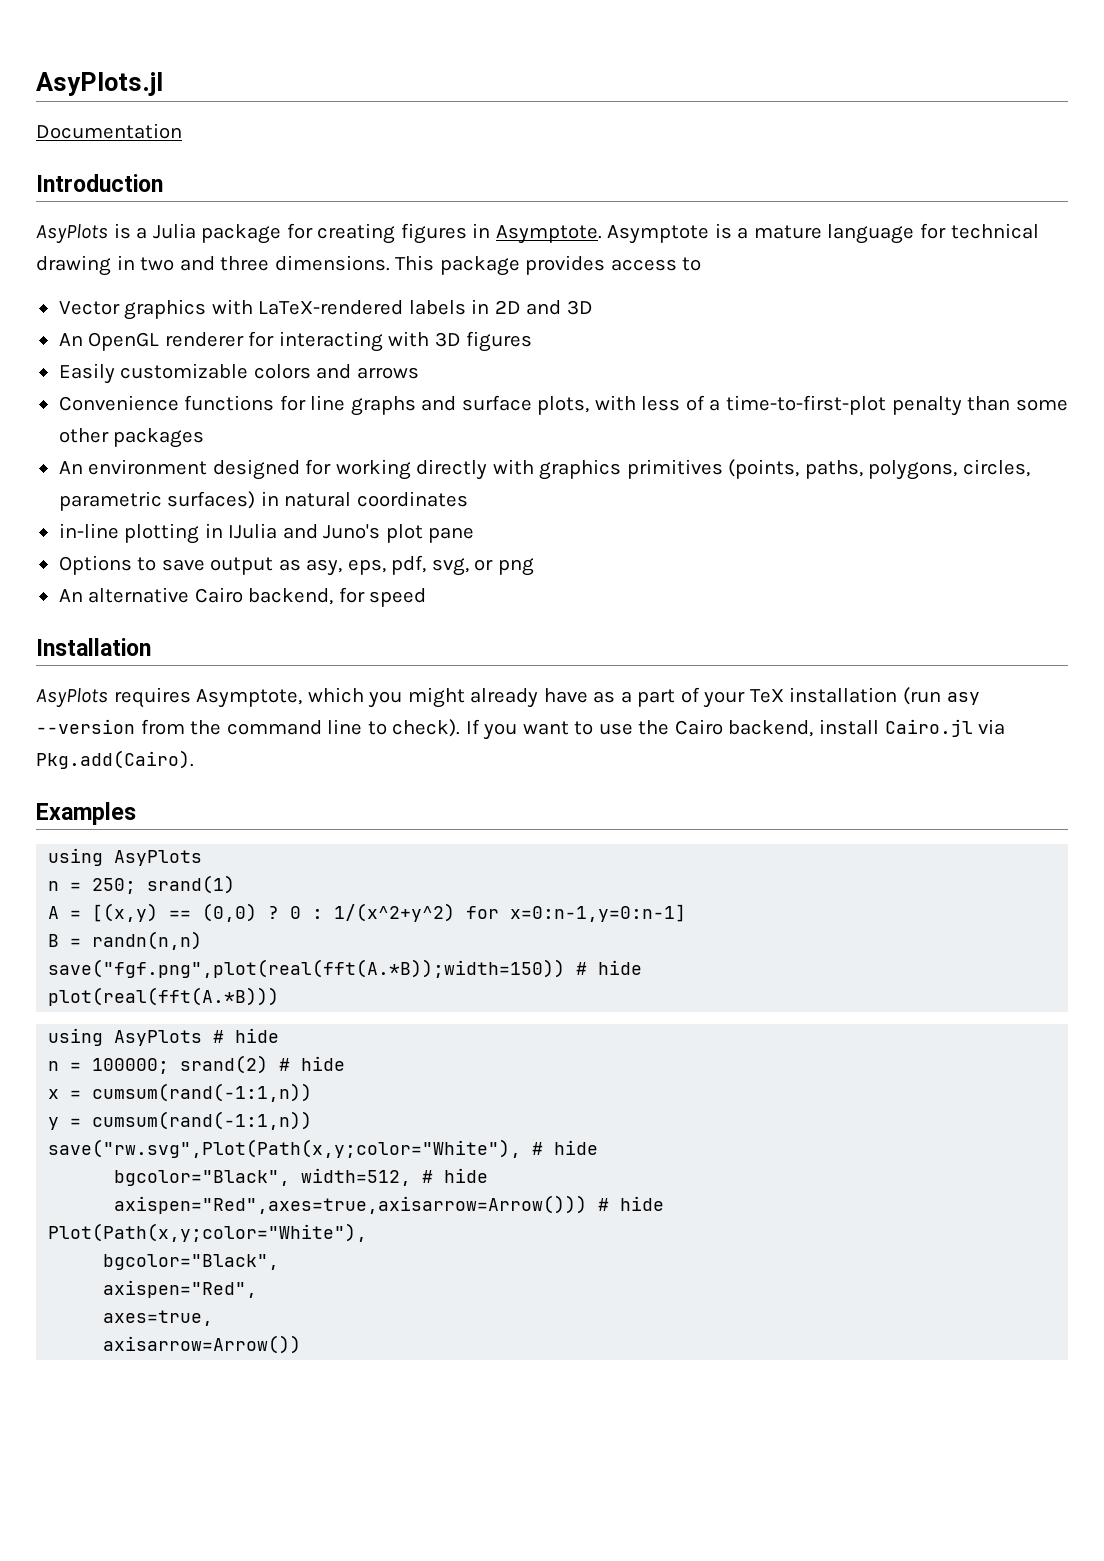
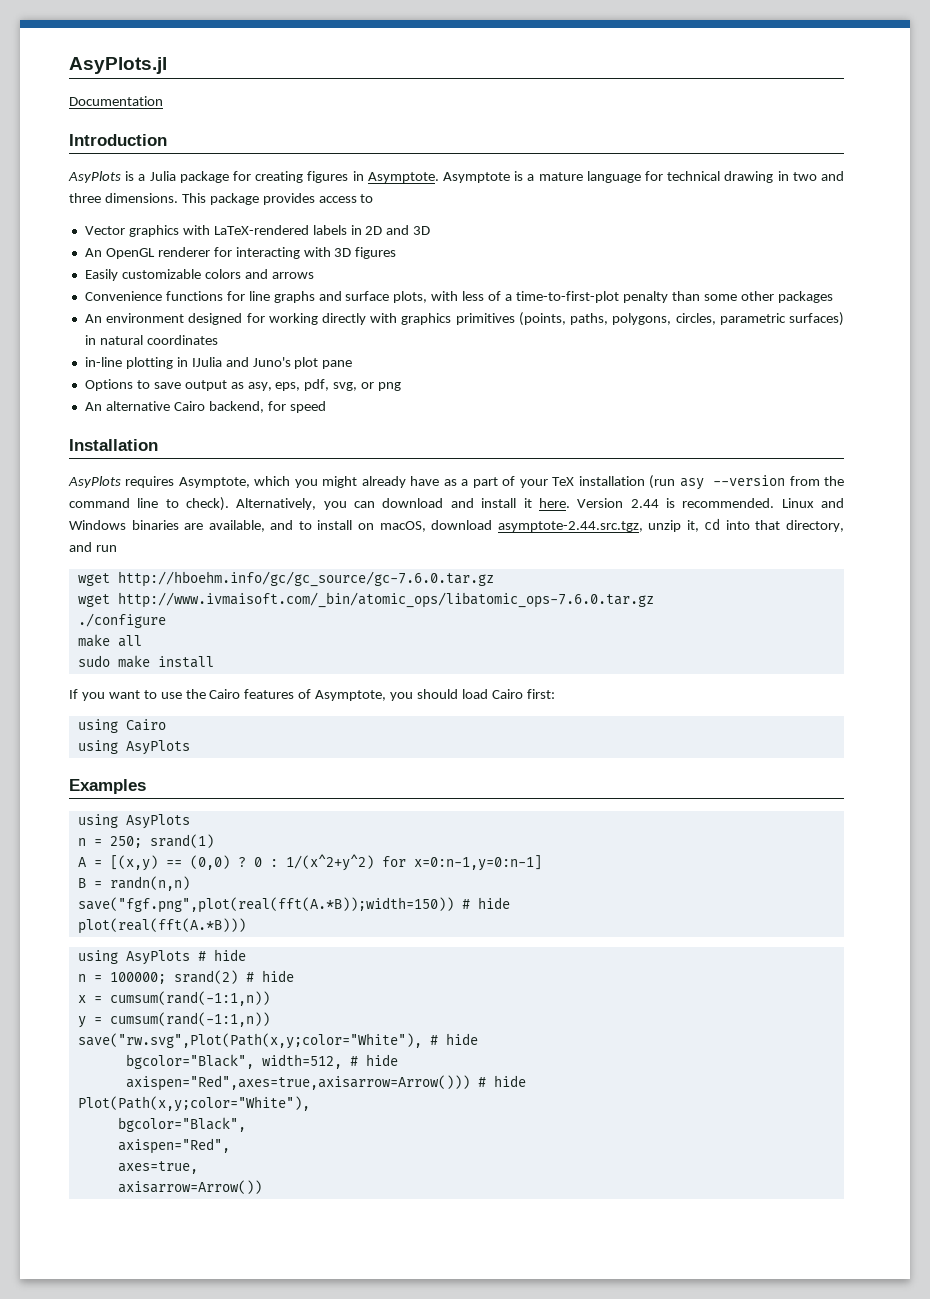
- AsyPlots requires Asymptote, which you might already have as a part of your TeX installation (run asy --version from the command line to check). If you want to use the Cairo backend, install Cairo.jl via Pkg.add(Cairo).
+ AsyPlots requires Asymptote, which you might already have as a part of your TeX installation (run asy --version from the command line to check). Alternatively, you can download and install it here. Version 2.44 is recommended. Linux and Windows binaries are available, and to install on macOS, download asymptote-2.44.src.tgz, unzip it, cd into that directory, and run
+ wget http://hboehm.info/gc/gc_source/gc-7.6.0.tar.gz
+ wget http://www.ivmaisoft.com/_bin/atomic_ops/libatomic_ops-7.6.0.tar.gz
+ ./configure
+ make all
+ sudo make install
+ If you want to use the Cairo features of Asymptote, you should load Cairo first:
+ using Cairo
+ using AsyPlots

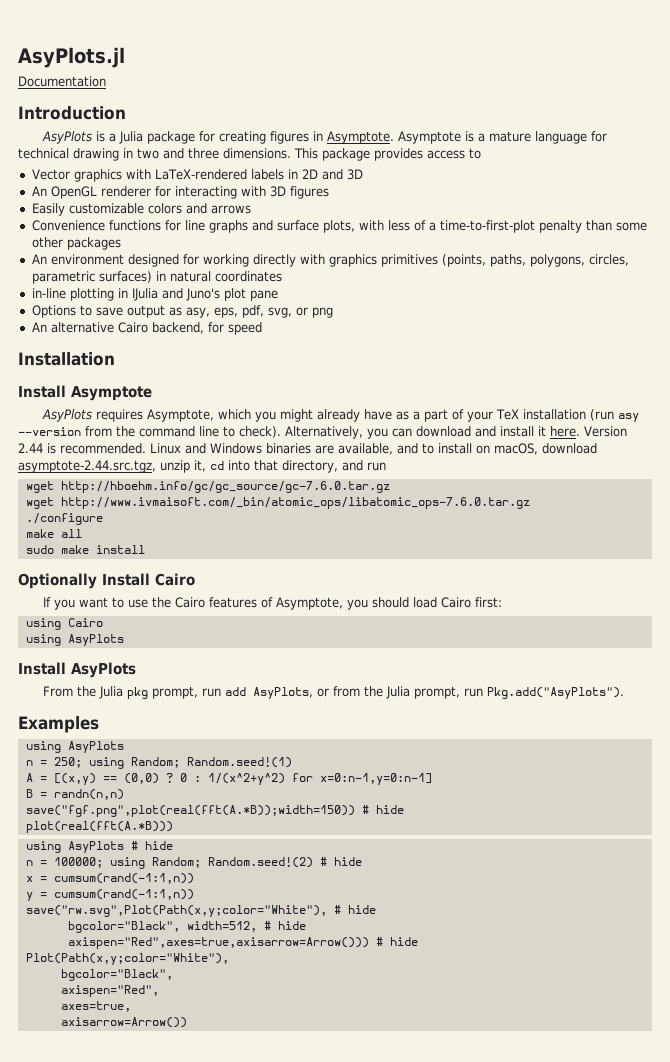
+ Install Asymptote
+ Optionally Install Cairo
+ Install AsyPlots
+ From the Julia pkg prompt, run add AsyPlots, or from the Julia prompt, run Pkg.add("AsyPlots").
- n = 250; srand(1)
+ n = 250; using Random; Random.seed!(1)
- n = 100000; srand(2) # hide
+ n = 100000; using Random; Random.seed!(2) # hide

